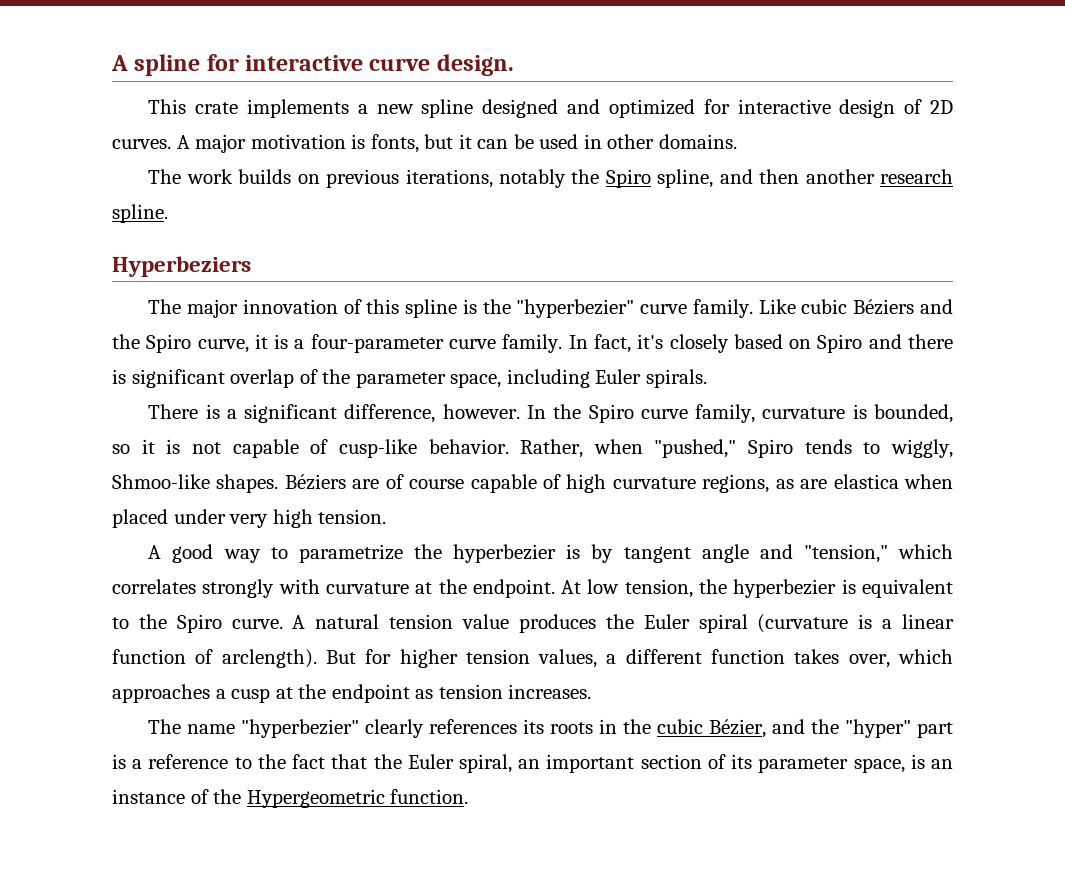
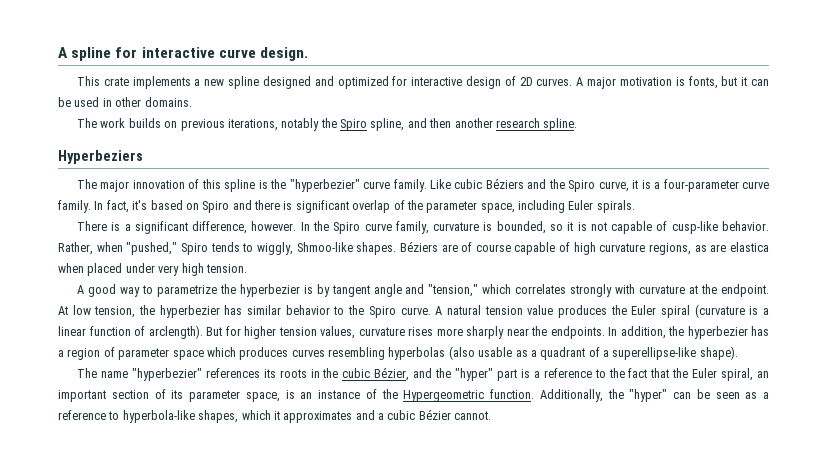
- In fact, it's closely based on Spiro and there is significant overlap of the parameter space, including Euler spirals.
+ In fact, it's based on Spiro and there is significant overlap of the parameter space, including Euler spirals.
- At low tension, the hyperbezier is equivalent to the Spiro curve.
+ At low tension, the hyperbezier has similar behavior to the Spiro curve.
- But for higher tension values, a different function takes over, which approaches a cusp at the endpoint as tension increases.
+ But for higher tension values, curvature rises more sharply near the endpoints. In addition, the hyperbezier has a region of parameter space which produces curves resembling hyperbolas (also usable as a quadrant of a superellipse-like shape).
- The name "hyperbezier" clearly references its roots in the cubic Bézier, and the "hyper" part is a reference to the fact that the Euler spiral, an important section of its parameter space, is an instance of the Hypergeometric function.
+ The name "hyperbezier" references its roots in the cubic Bézier, and the "hyper" part is a reference to the fact that the Euler spiral, an important section of its parameter space, is an instance of the Hypergeometric function.
+ Additionally, the "hyper" can be seen as a reference to hyperbola-like shapes, which it approximates and a cubic Bézier cannot.

